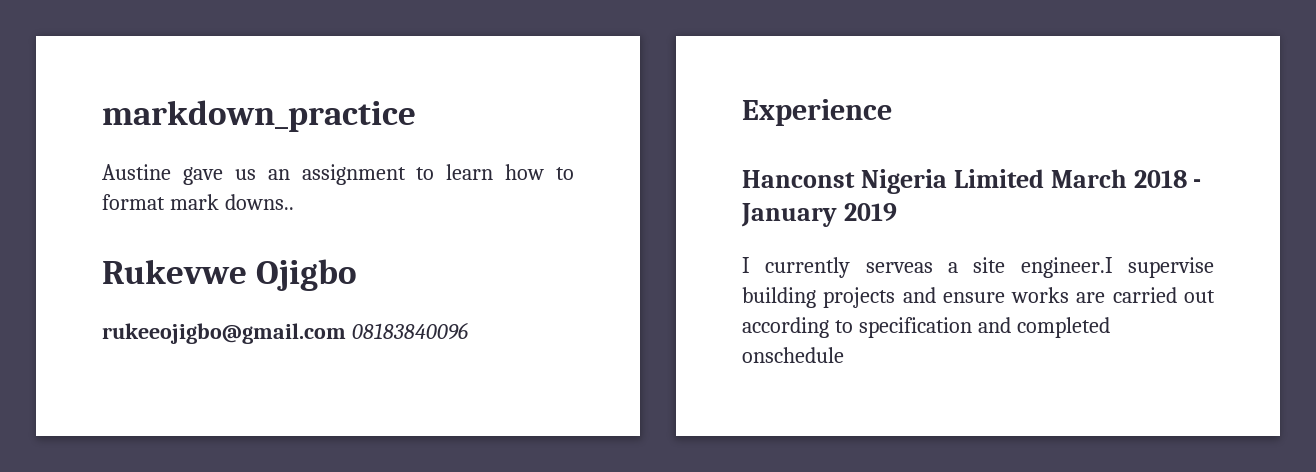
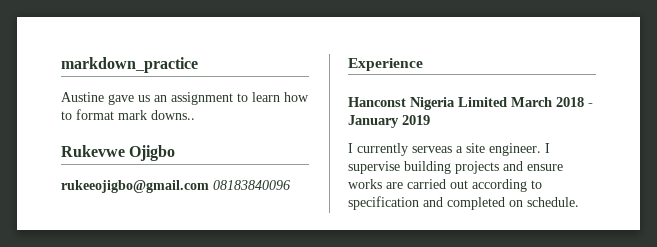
- I currently serveas a site engineer.I supervise building projects and ensure works are carried out according to specification and completed onschedule
+ I currently serveas a site engineer. I supervise building projects and ensure works are carried out according to specification and completed on schedule.

